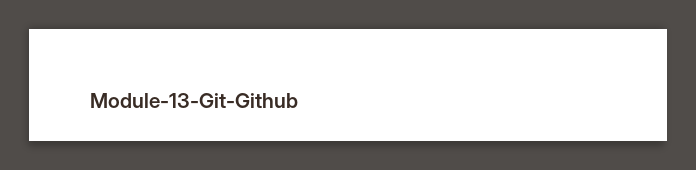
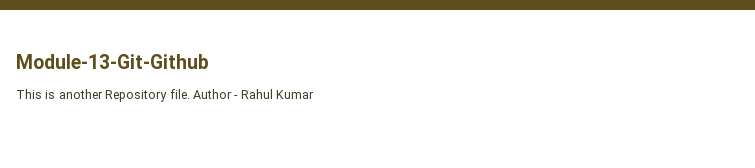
+ This is another Repository file. Author - Rahul Kumar

